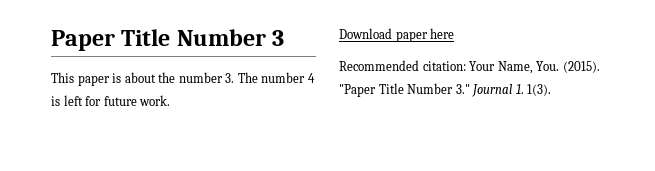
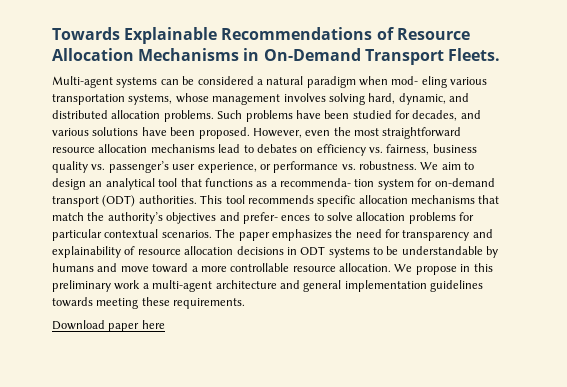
- Paper Title Number 3
- This paper is about the number 3. The number 4 is left for future work.
+ Towards Explainable Recommendations of Resource Allocation Mechanisms in On-Demand Transport Fleets.
+ Multi-agent systems can be considered a natural paradigm when mod- eling various transportation systems, whose management involves solving hard, dynamic, and distributed allocation problems. Such problems have been studied for decades, and various solutions have been proposed. However, even the most straightforward resource allocation mechanisms lead to debates on efficiency vs. fairness, business quality vs. passenger’s user experience, or performance vs. robustness. We aim to design an analytical tool that functions as a recommenda- tion system for on-demand transport (ODT) authorities. This tool recommends specific allocation mechanisms that match the authority’s objectives and prefer- ences to solve allocation problems for particular contextual scenarios. The paper emphasizes the need for transparency and explainability of resource allocation decisions in ODT systems to be understandable by humans and move toward a more controllable resource allocation. We propose in this preliminary work a multi-agent architecture and general implementation guidelines towards meeting these requirements.
  Download paper here
- Recommended citation: Your Name, You. (2015). "Paper Title Number 3." Journal 1. 1(3).

